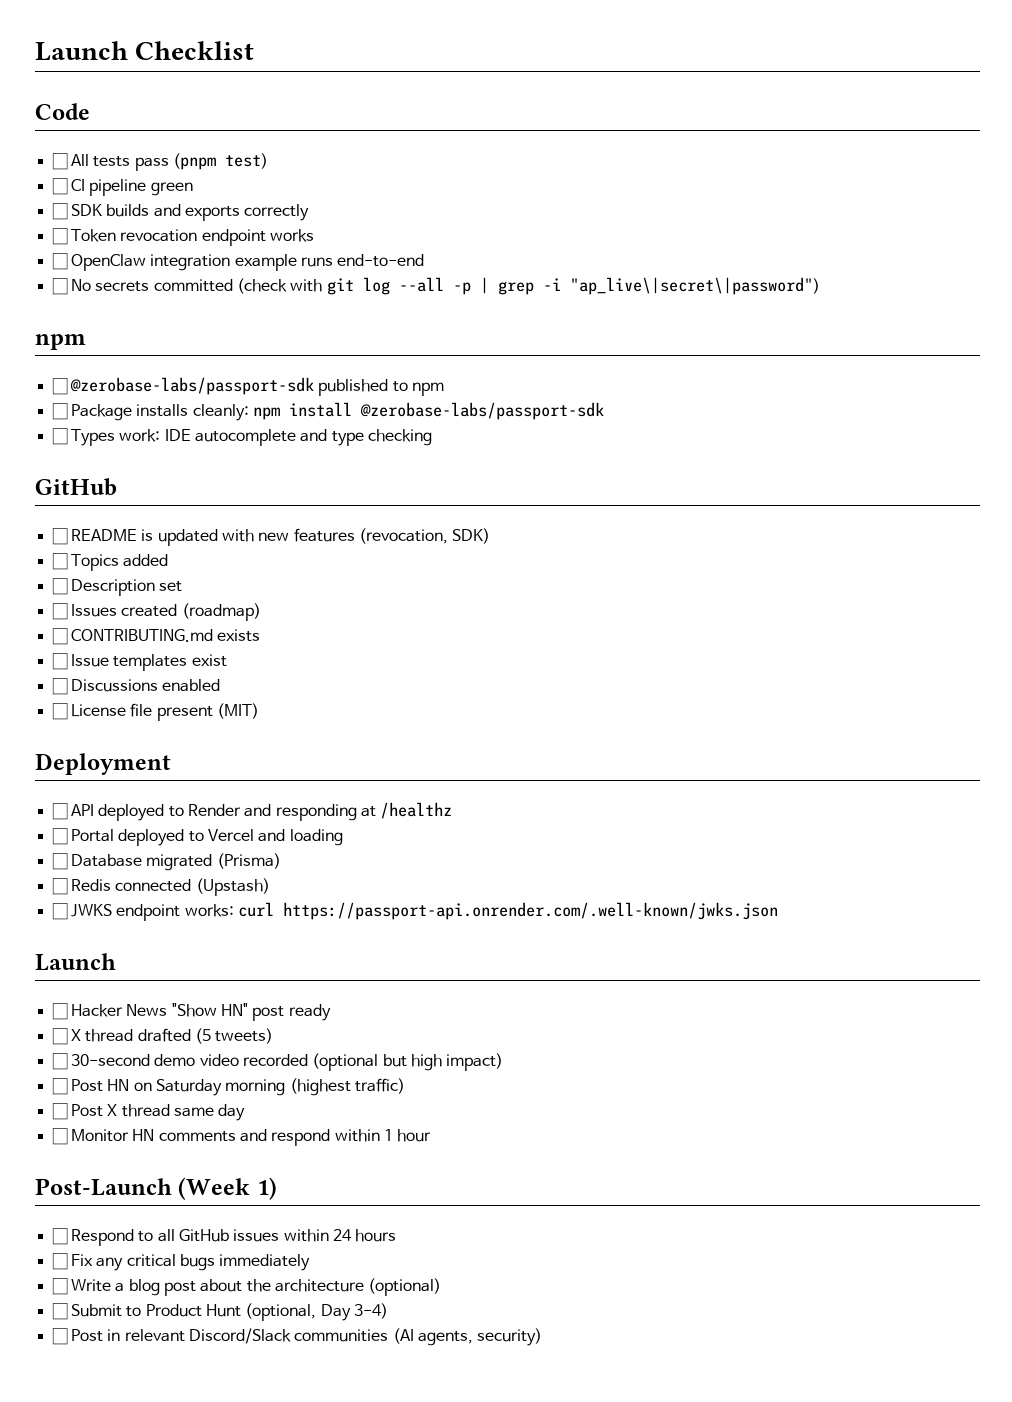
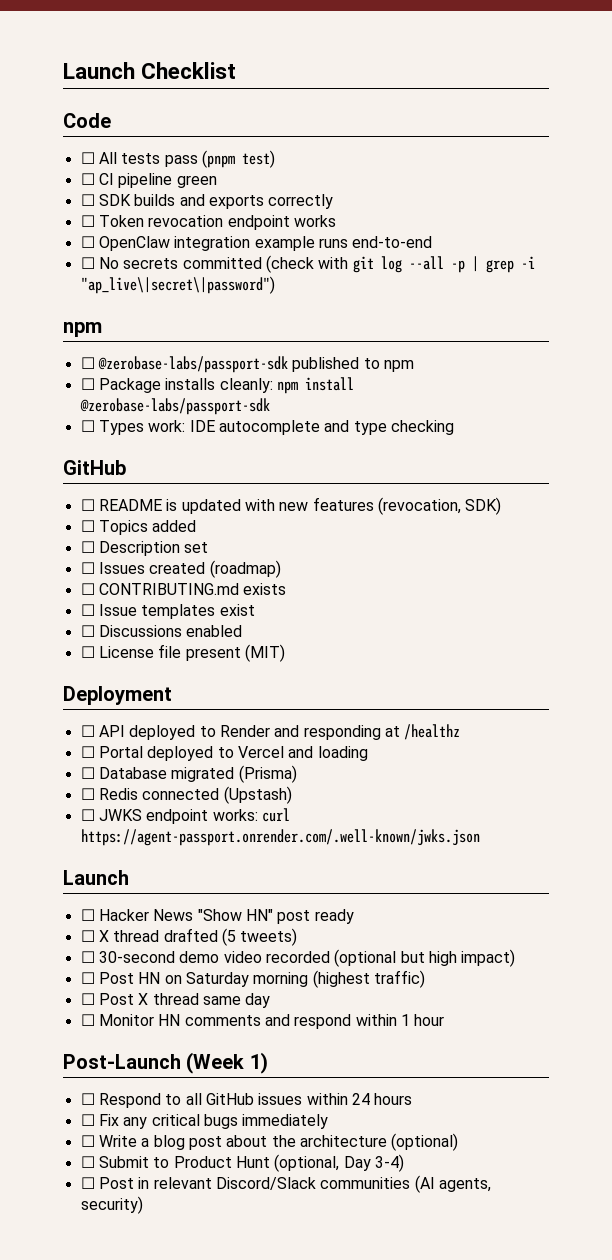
- ☐ JWKS endpoint works: curl https://passport-api.onrender.com/.well-known/jwks.json
+ ☐ JWKS endpoint works: curl https://agent-passport.onrender.com/.well-known/jwks.json

